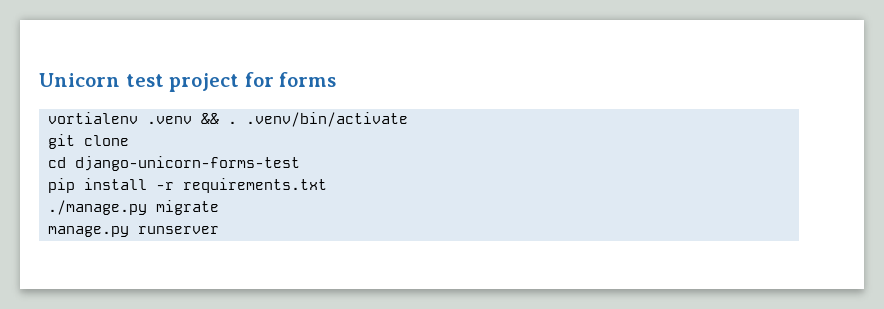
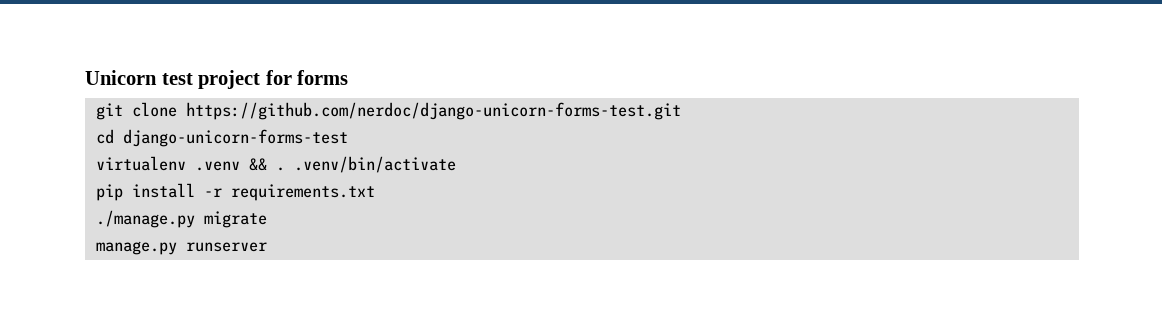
- vortialenv .venv && . .venv/bin/activate
+ git clone https://github.com/nerdoc/django-unicorn-forms-test.git
+ cd django-unicorn-forms-test
+ virtualenv .venv && . .venv/bin/activate
- git clone
- cd django-unicorn-forms-test

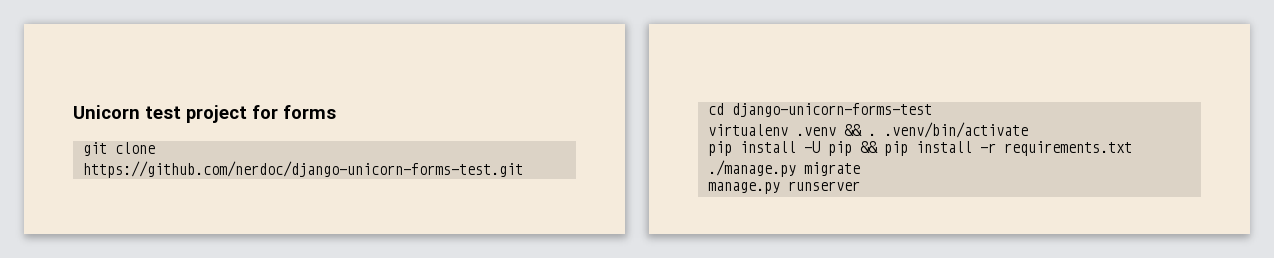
- pip install -r requirements.txt
+ pip install -U pip && pip install -r requirements.txt

